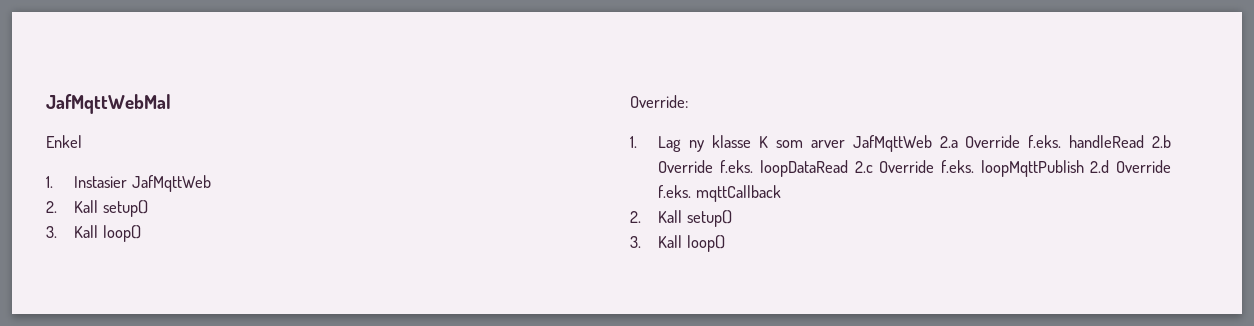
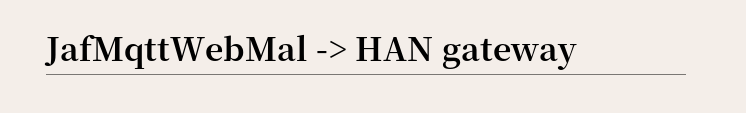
- JafMqttWebMal
- Enkel
- 1. Instasier JafMqttWeb
- 2. Kall setup()
- 3. Kall loop()
- Override:
- 1. Lag ny klasse K som arver JafMqttWeb 2.a Override f.eks. handleRead 2.b Override f.eks. loopDataRead 2.c Override f.eks. loopMqttPublish 2.d Override f.eks. mqttCallback
- 2. Kall setup()
- 3. Kall loop()
+ JafMqttWebMal -> HAN gateway

